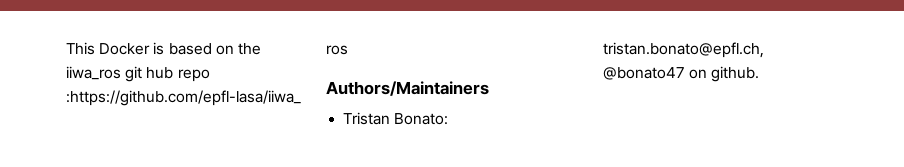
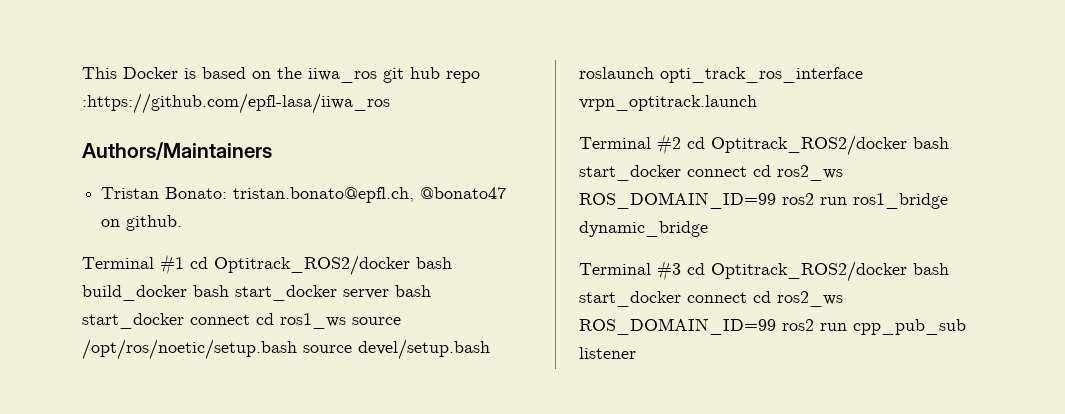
+ Terminal #1 cd Optitrack_ROS2/docker bash build_docker bash start_docker server bash start_docker connect cd ros1_ws source /opt/ros/noetic/setup.bash source devel/setup.bash roslaunch opti_track_ros_interface vrpn_optitrack.launch
+ Terminal #2 cd Optitrack_ROS2/docker bash start_docker connect cd ros2_ws ROS_DOMAIN_ID=99 ros2 run ros1_bridge dynamic_bridge
+ Terminal #3 cd Optitrack_ROS2/docker bash start_docker connect cd ros2_ws ROS_DOMAIN_ID=99 ros2 run cpp_pub_sub listener

